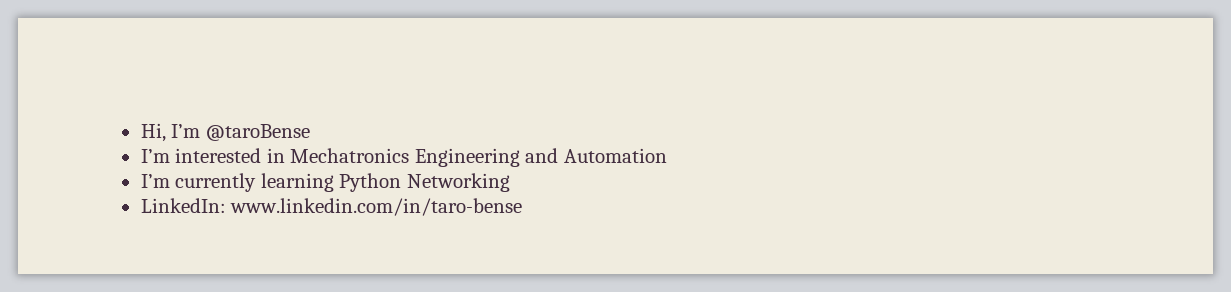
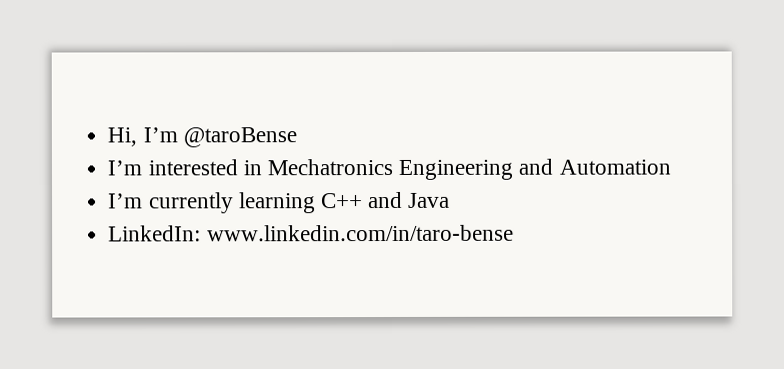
- I’m currently learning Python Networking
+ I’m currently learning C++ and Java

